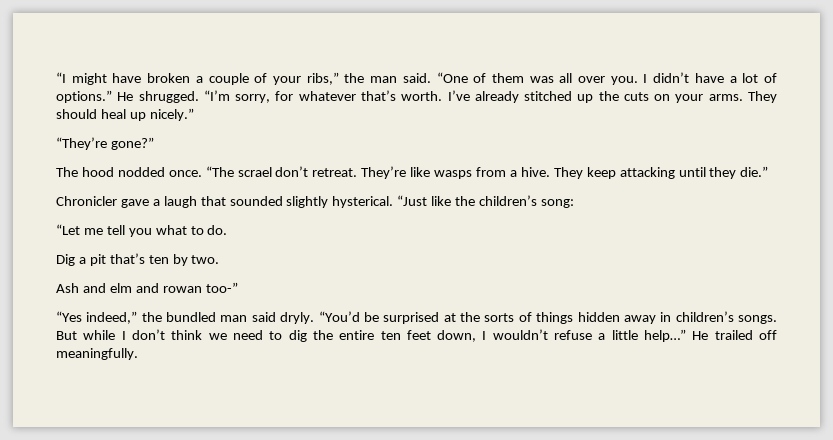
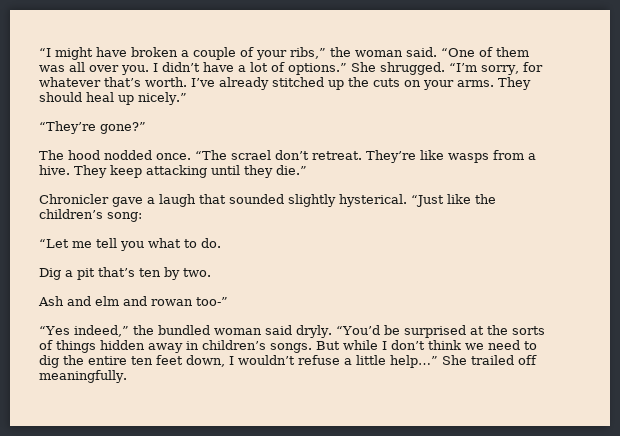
- “I might have broken a couple of your ribs,” the man said.
+ “I might have broken a couple of your ribs,” the woman said.
- He shrugged.
+ She shrugged.
- “Yes indeed,” the bundled man said dryly.
+ “Yes indeed,” the bundled woman said dryly.
- He trailed off meaningfully.
+ She trailed off meaningfully.

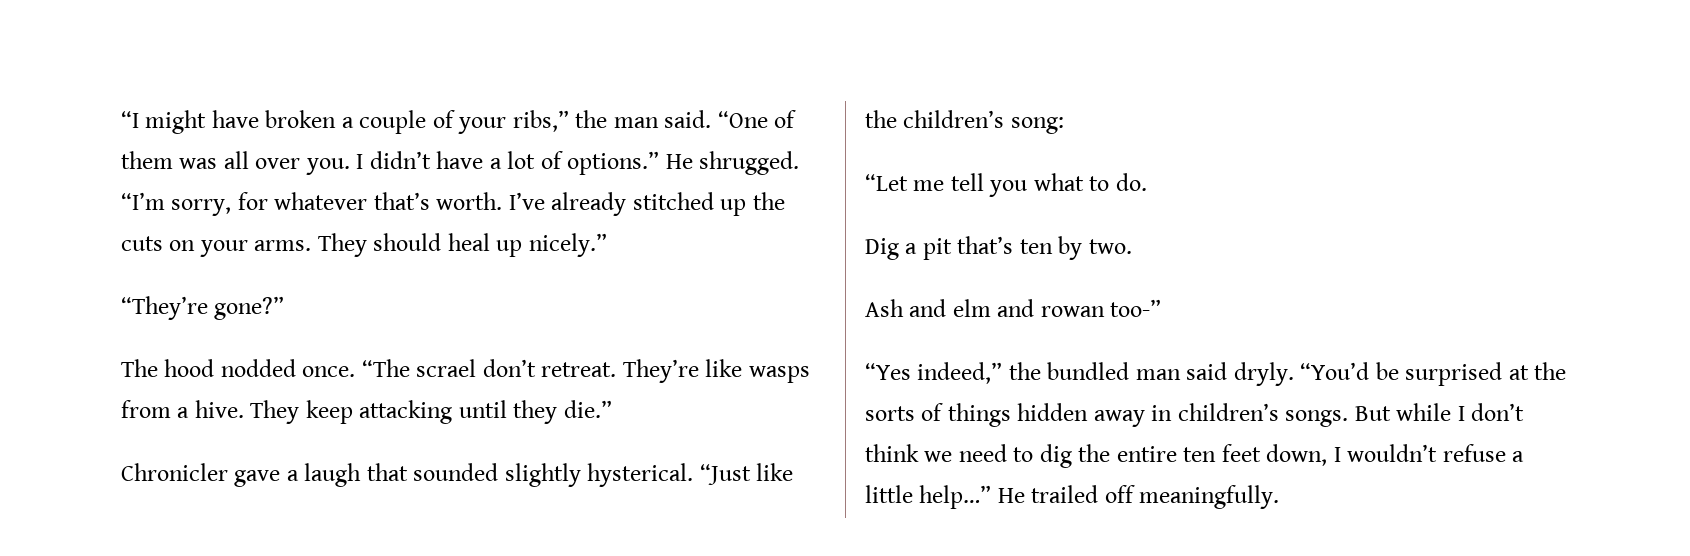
- “I might have broken a couple of your ribs,” the woman said.
+ “I might have broken a couple of your ribs,” the man said.
- She shrugged.
+ He shrugged.
- “Yes indeed,” the bundled woman said dryly.
+ “Yes indeed,” the bundled man said dryly.
- She trailed off meaningfully.
+ He trailed off meaningfully.

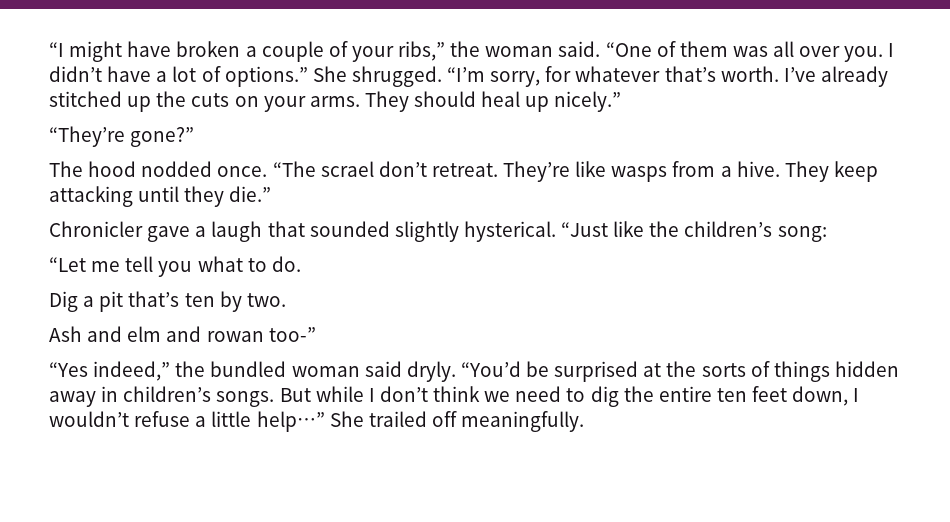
- “I might have broken a couple of your ribs,” the man said.
+ “I might have broken a couple of your ribs,” the woman said.
- He shrugged.
+ She shrugged.
- “Yes indeed,” the bundled man said dryly.
+ “Yes indeed,” the bundled woman said dryly.
- He trailed off meaningfully.
+ She trailed off meaningfully.

